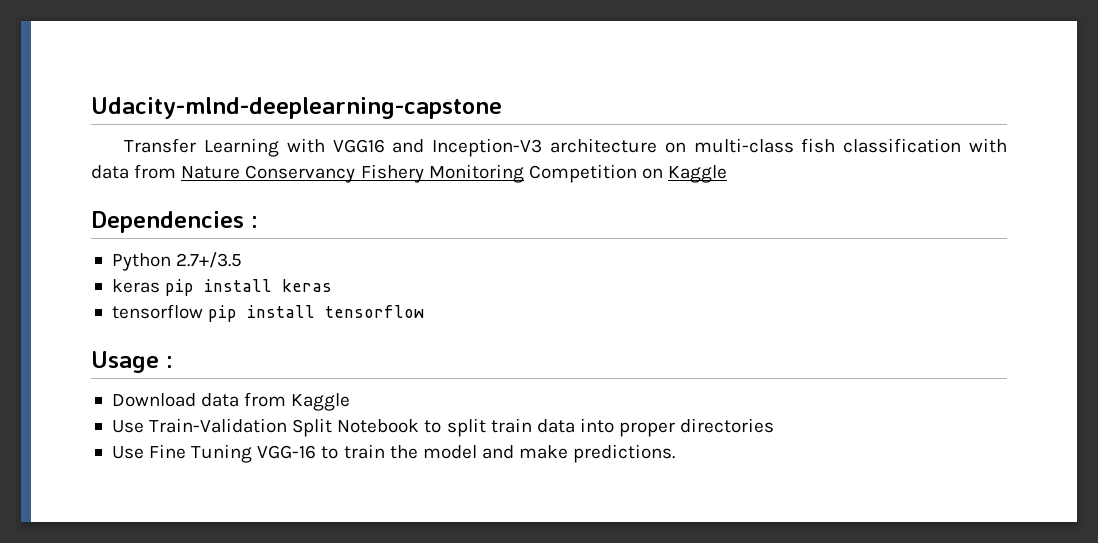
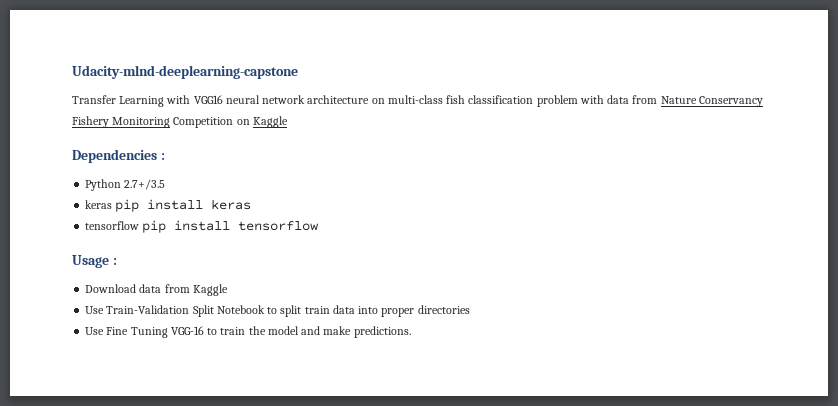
- Transfer Learning with VGG16 and Inception-V3 architecture on multi-class fish classification with data from Nature Conservancy Fishery Monitoring Competition on Kaggle
+ Transfer Learning with VGG16 neural network architecture on multi-class fish classification problem with data from Nature Conservancy Fishery Monitoring Competition on Kaggle

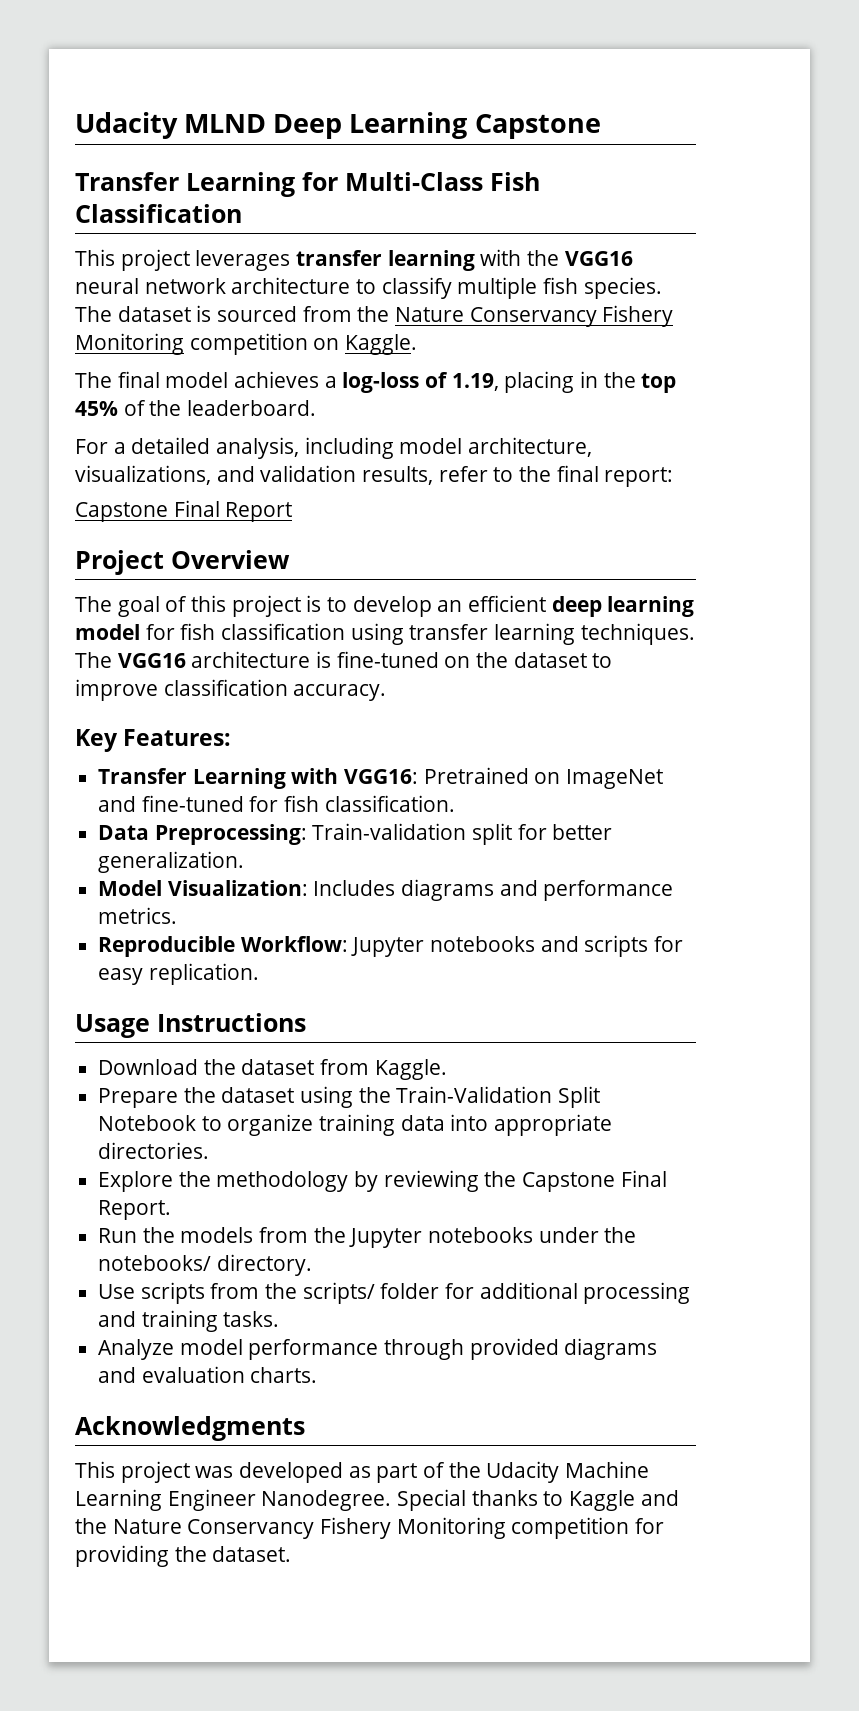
- Udacity-mlnd-deeplearning-capstone
- Transfer Learning with VGG16 neural network architecture on multi-class fish classification problem with data from Nature Conservancy Fishery Monitoring Competition on Kaggle
- Dependencies :
- Python 2.7+/3.5
- keras pip install keras
- tensorflow pip install tensorflow
- Usage :
- Download data from Kaggle
- Use Train-Validation Split Notebook to split train data into proper directories
- Use Fine Tuning VGG-16 to train the model and make predictions.
+ Udacity MLND Deep Learning Capstone
+ Transfer Learning for Multi-Class Fish Classification
+ This project leverages transfer learning with the VGG16 neural network architecture to classify multiple fish species. The dataset is sourced from the Nature Conservancy Fishery Monitoring competition on Kaggle.
+ The final model achieves a log-loss of 1.19, placing in the top 45% of the leaderboard.
+ For a detailed analysis, including model architecture, visualizations, and validation results, refer to the final report:
+ Capstone Final Report
+ Project Overview
+ The goal of this project is to develop an efficient deep learning model for fish classification using transfer learning techniques. The VGG16 architecture is fine-tuned on the dataset to improve classification accuracy.
+ Key Features:
+ Transfer Learning with VGG16: Pretrained on ImageNet and fine-tuned for fish classification.
+ Data Preprocessing: Train-validation split for better generalization.
+ Model Visualization: Includes diagrams and performance metrics.
+ Reproducible Workflow: Jupyter notebooks and scripts for easy replication.
+ Usage Instructions
+ Download the dataset from Kaggle.
+ Prepare the dataset using the Train-Validation Split Notebook to organize training data into appropriate directories.
+ Explore the methodology by reviewing the Capstone Final Report.
+ Run the models from the Jupyter notebooks under the notebooks/ directory.
+ Use scripts from the scripts/ folder for additional processing and training tasks.
+ Analyze model performance through provided diagrams and evaluation charts.
+ Acknowledgments
+ This project was developed as part of the Udacity Machine Learning Engineer Nanodegree. Special thanks to Kaggle and the Nature Conservancy Fishery Monitoring competition for providing the dataset.

